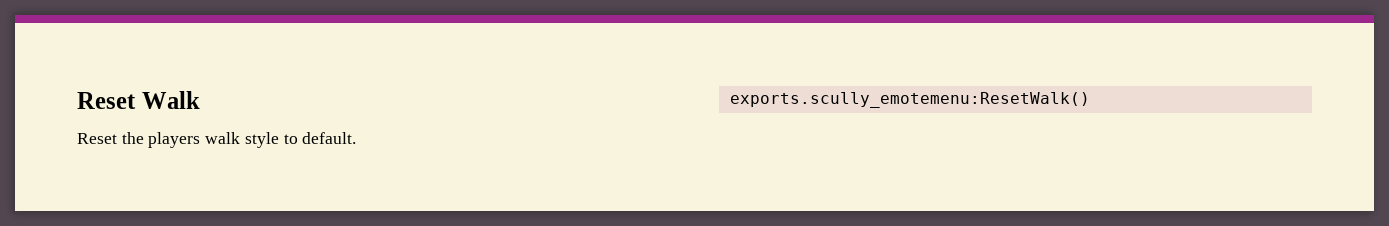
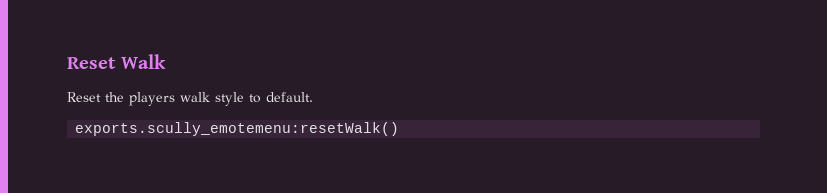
- exports.scully_emotemenu:ResetWalk()
+ exports.scully_emotemenu:resetWalk()

